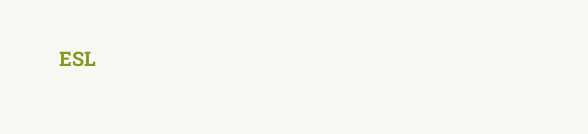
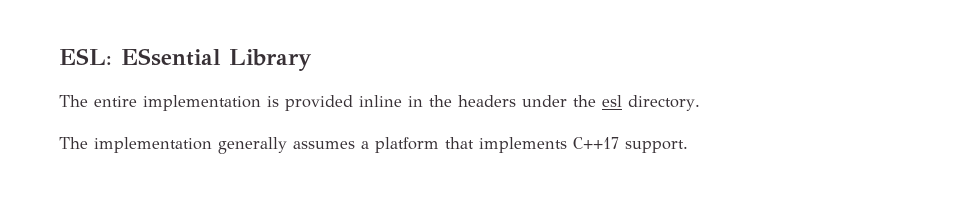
- ESL
+ ESL: ESsential Library
+ The entire implementation is provided inline in the headers under the esl directory.
+ The implementation generally assumes a platform that implements C++17 support.

